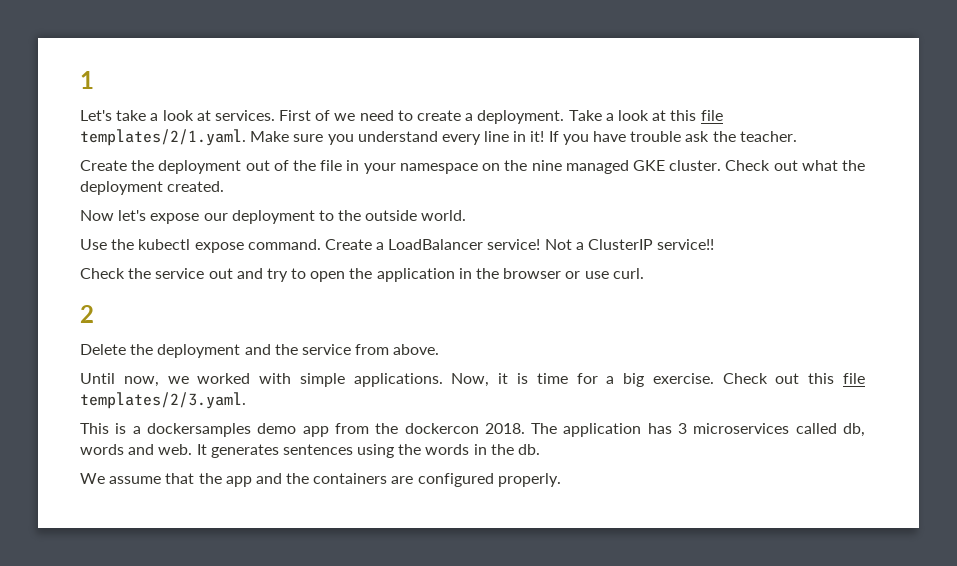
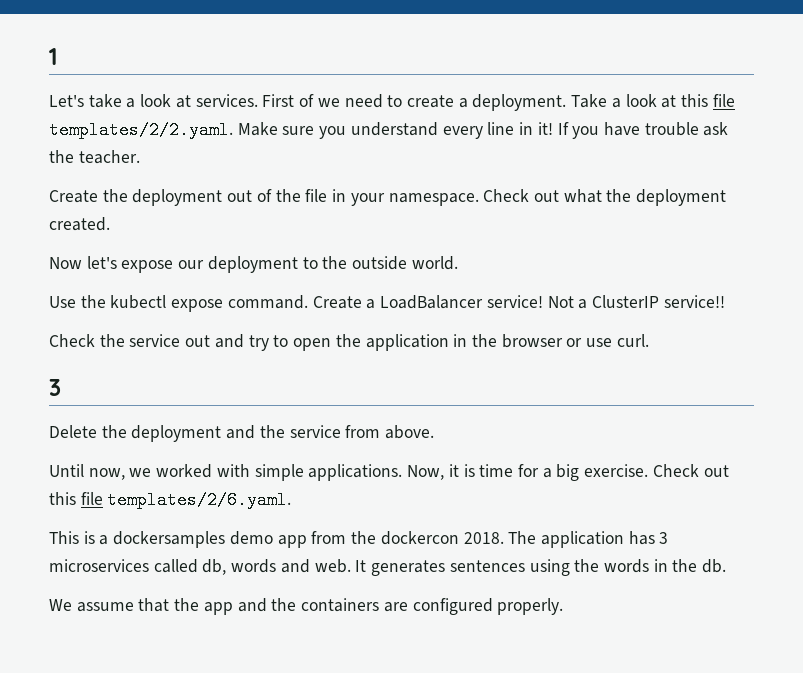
- Take a look at this file templates/2/1.yaml. Make sure you understand every line in it!
+ Take a look at this file templates/2/2.yaml. Make sure you understand every line in it!
- Create the deployment out of the file in your namespace on the nine managed GKE cluster.
+ Create the deployment out of the file in your namespace.
  Check the service out and try to open the application in the browser or use curl.
- 2
+ 3
- Check out this file templates/2/3.yaml.
+ Check out this file templates/2/6.yaml.

